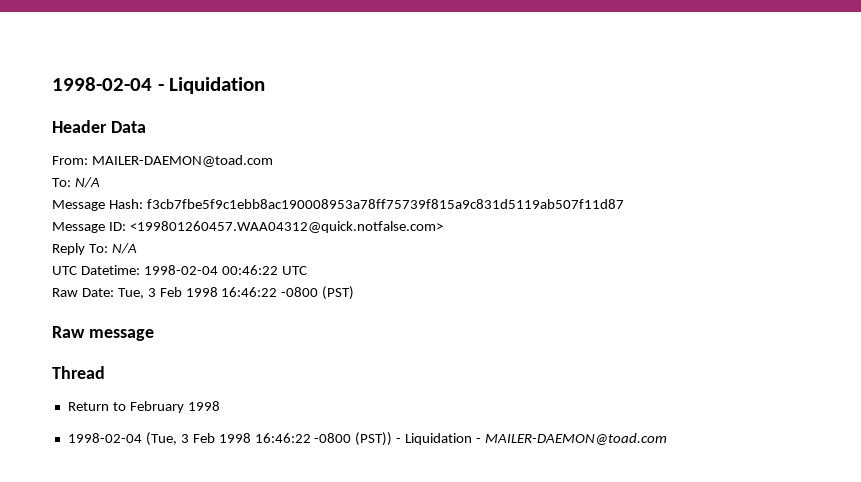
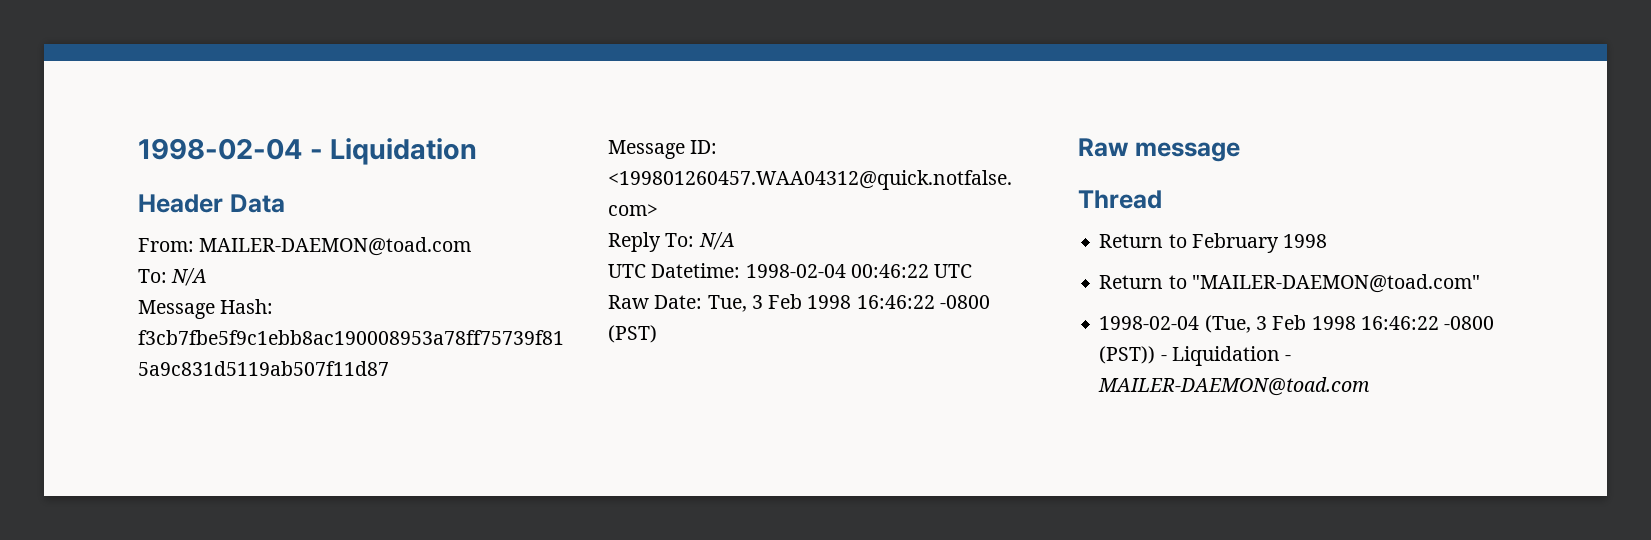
+ Return to "MAILER-DAEMON@toad.com"

